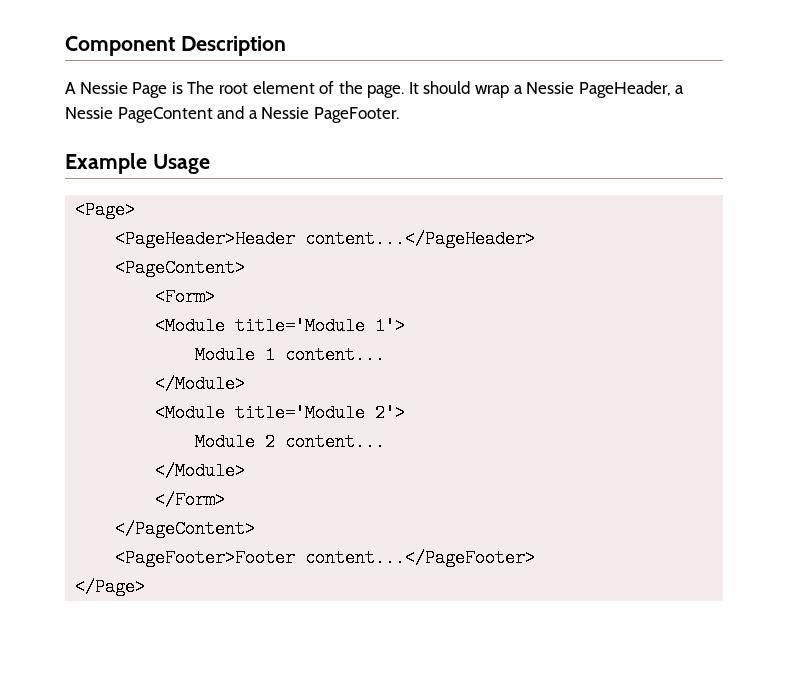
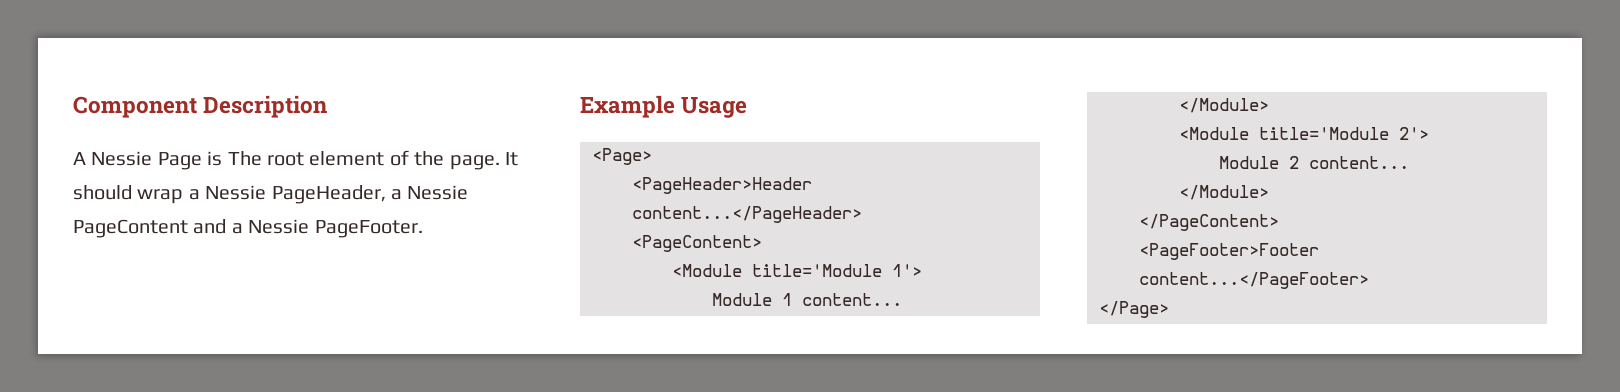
- <Form>
- </Form>

